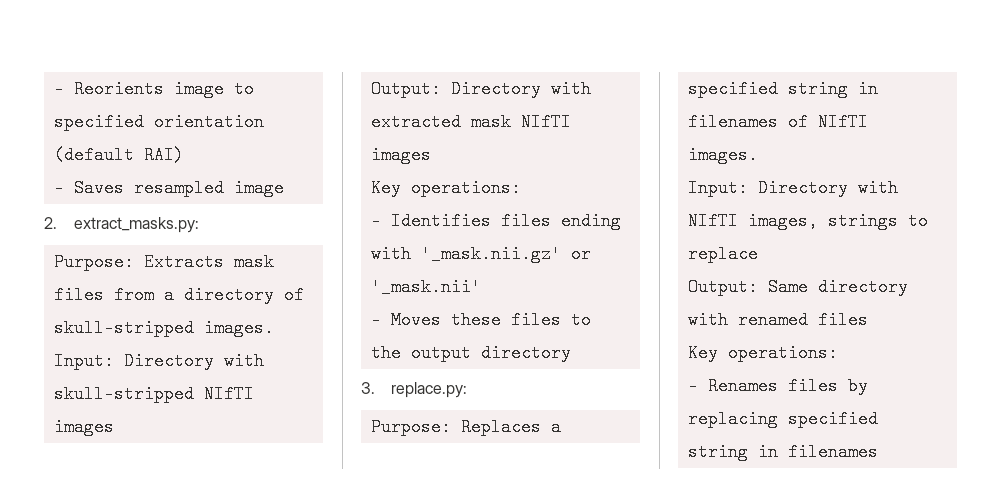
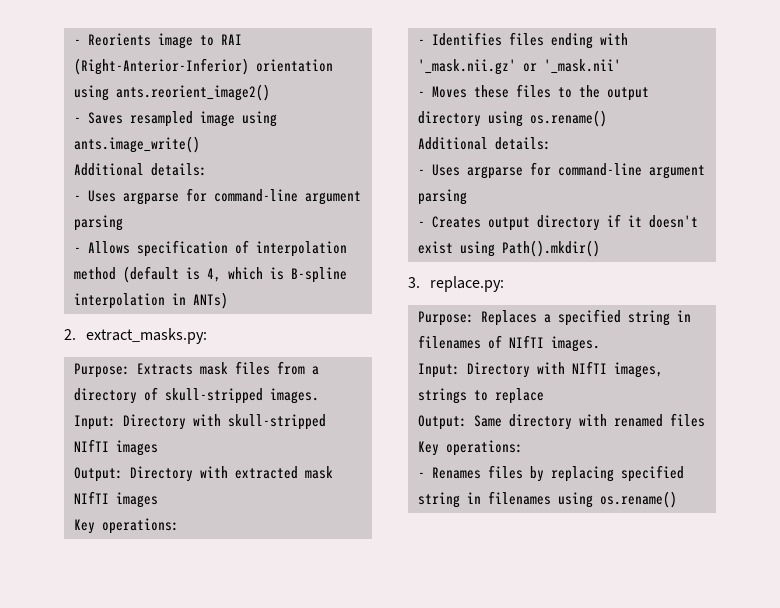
- - Reorients image to specified orientation (default RAI)
+ - Reorients image to RAI (Right-Anterior-Inferior) orientation using ants.reorient_image2()
- - Saves resampled image
+ - Saves resampled image using ants.image_write()
+ Additional details:
+ - Uses argparse for command-line argument parsing
+ - Allows specification of interpolation method (default is 4, which is B-spline interpolation in ANTs)
- - Moves these files to the output directory
+ - Moves these files to the output directory using os.rename()
+ Additional details:
+ - Uses argparse for command-line argument parsing
+ - Creates output directory if it doesn't exist using Path().mkdir()
- - Renames files by replacing specified string in filenames
+ - Renames files by replacing specified string in filenames using os.rename()

